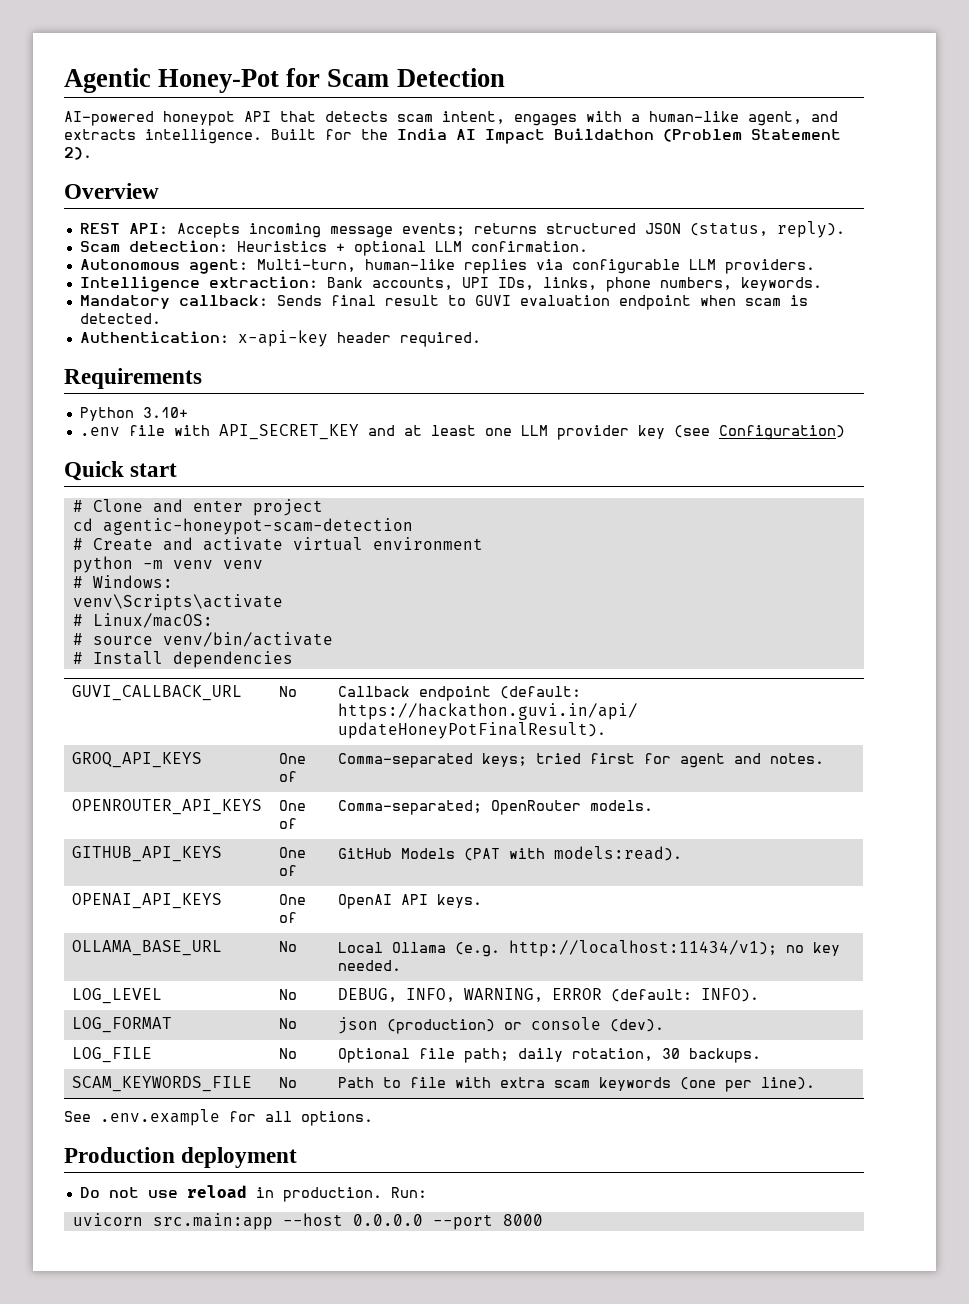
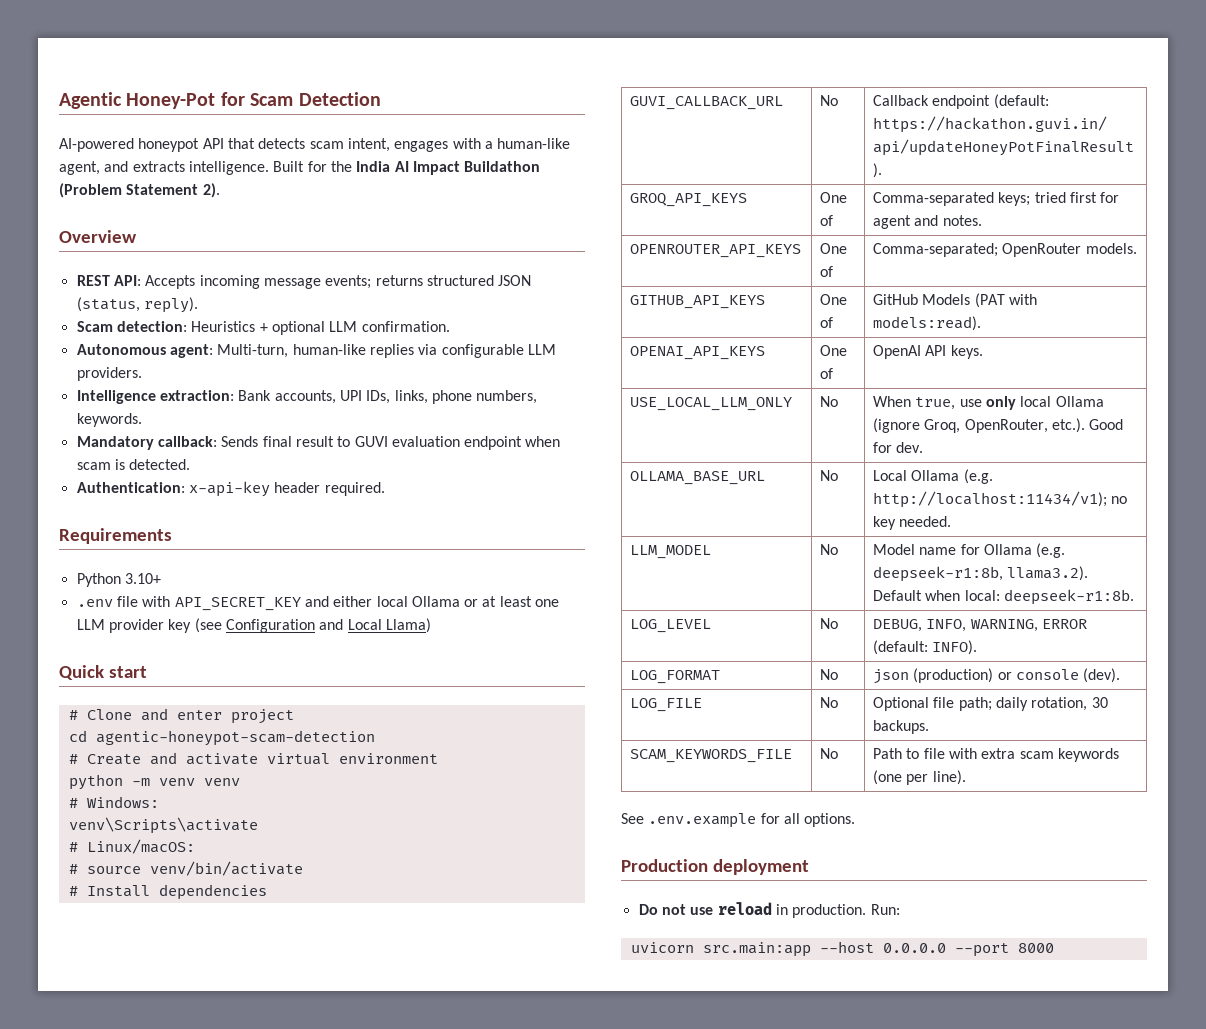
- .env file with API_SECRET_KEY and at least one LLM provider key (see Configuration)
+ .env file with API_SECRET_KEY and either local Ollama or at least one LLM provider key (see Configuration and Local Llama)
+ USE_LOCAL_LLM_ONLY | No | When true, use only local Ollama (ignore Groq, OpenRouter, etc.). Good for dev.
+ LLM_MODEL | No | Model name for Ollama (e.g. deepseek-r1:8b, llama3.2). Default when local: deepseek-r1:8b.

